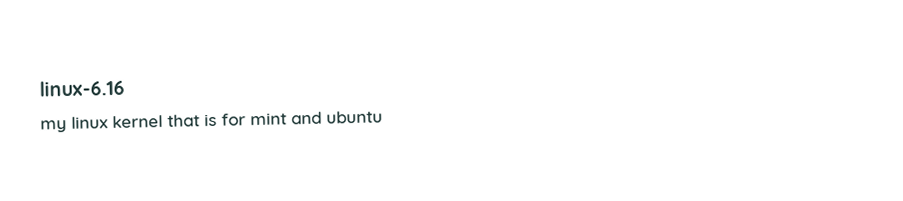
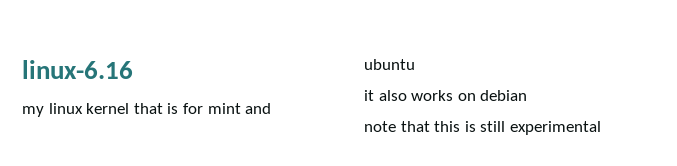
+ it also works on debian
+ note that this is still experimental

